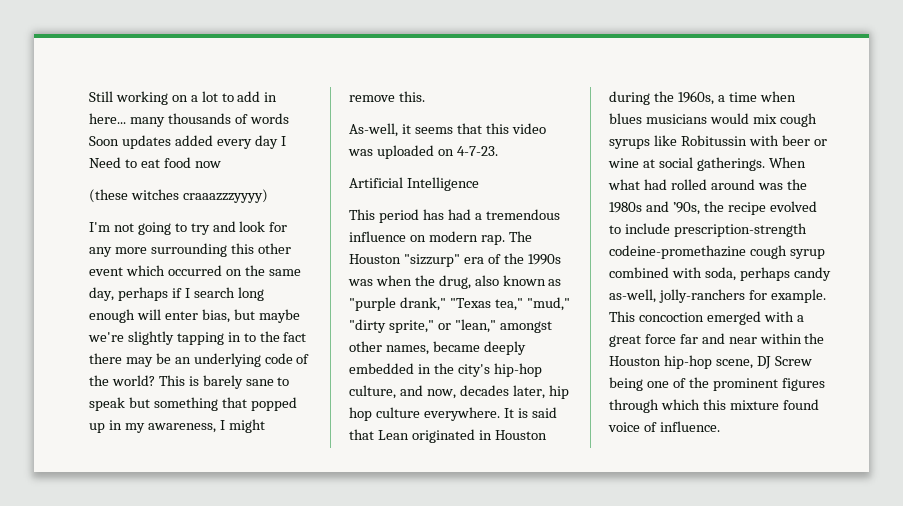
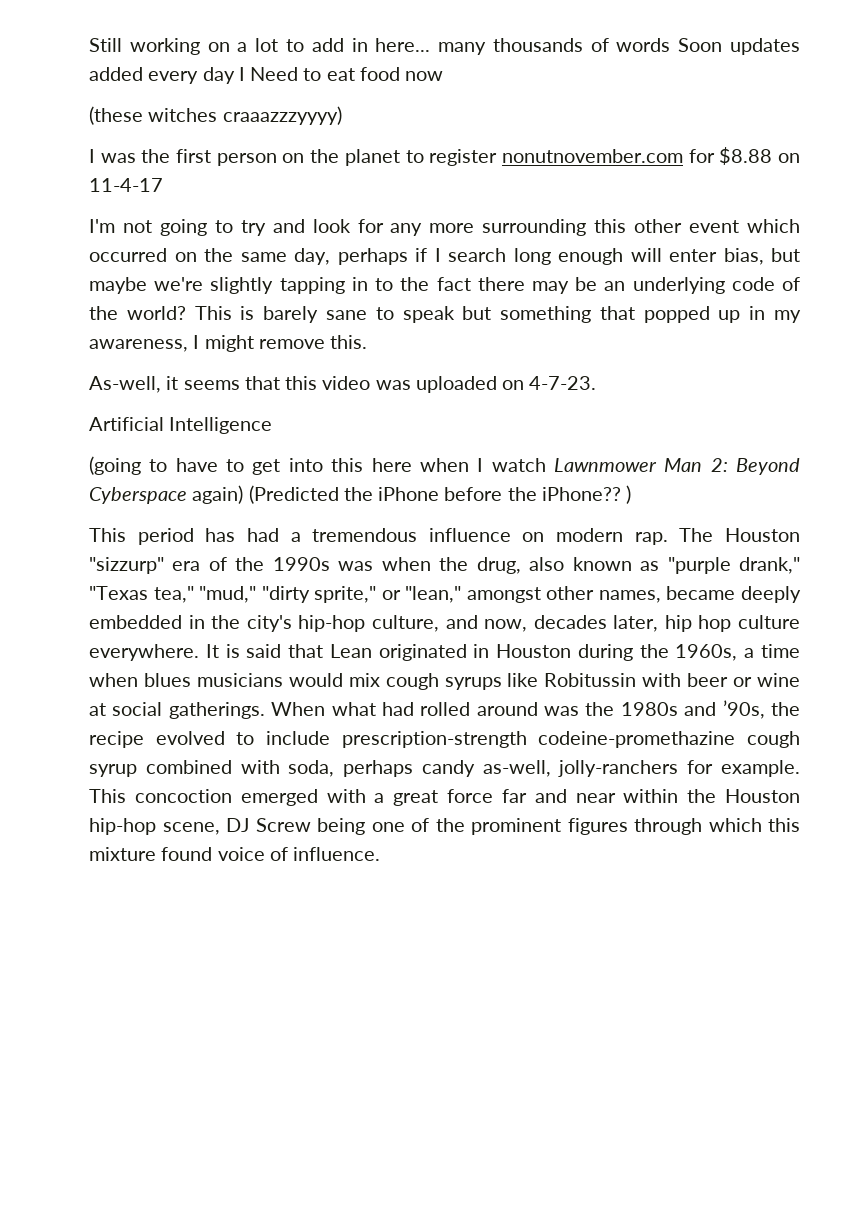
+ I was the first person on the planet to register nonutnovember.com for $8.88 on 11-4-17
+ (going to have to get into this here when I watch Lawnmower Man 2: Beyond Cyberspace again) (Predicted the iPhone before the iPhone?? )

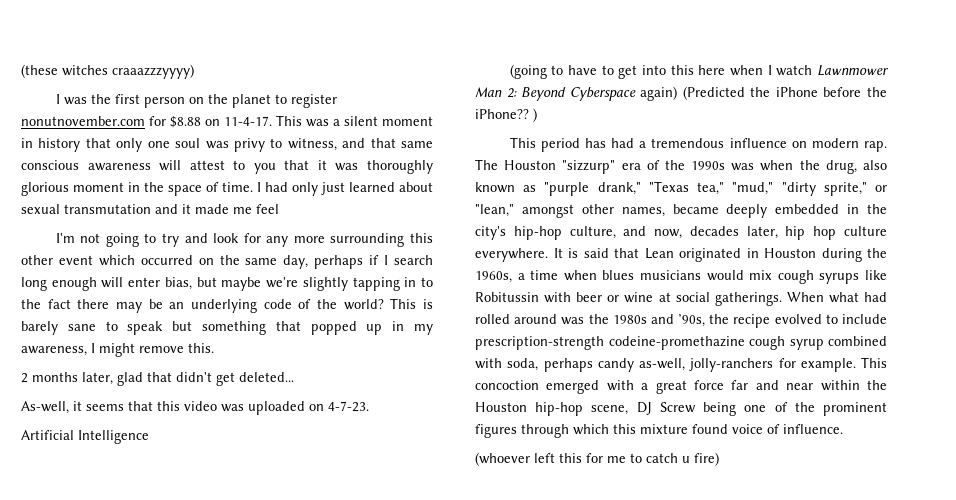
- Still working on a lot to add in here... many thousands of words Soon updates added every day I Need to eat food now
- I was the first person on the planet to register nonutnovember.com for $8.88 on 11-4-17
+ I was the first person on the planet to register nonutnovember.com for $8.88 on 11-4-17. This was a silent moment in history that only one soul was privy to witness, and that same conscious awareness will attest to you that it was thoroughly glorious moment in the space of time. I had only just learned about sexual transmutation and it made me feel
+ 2 months later, glad that didn't get deleted...
+ (whoever left this for me to catch u fire)

